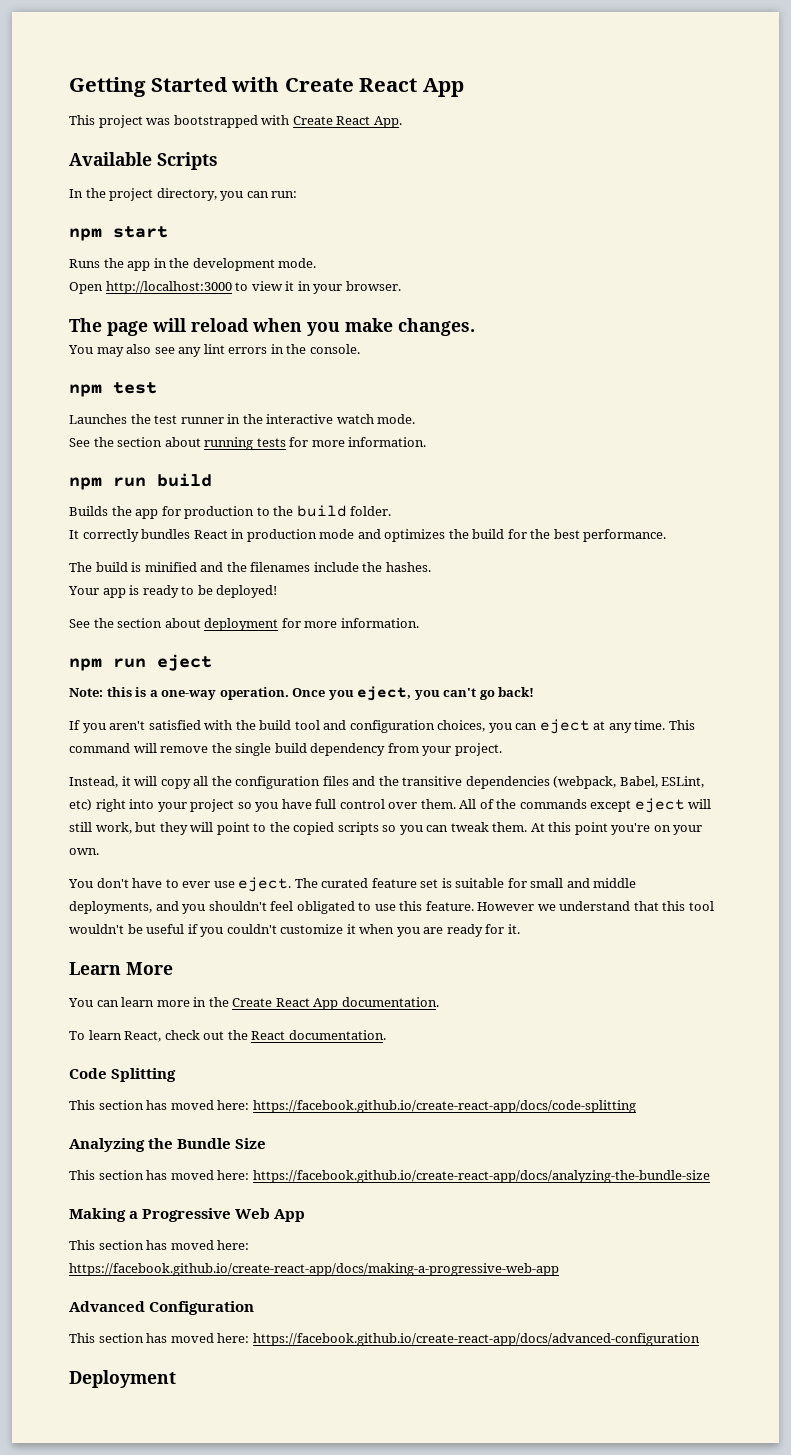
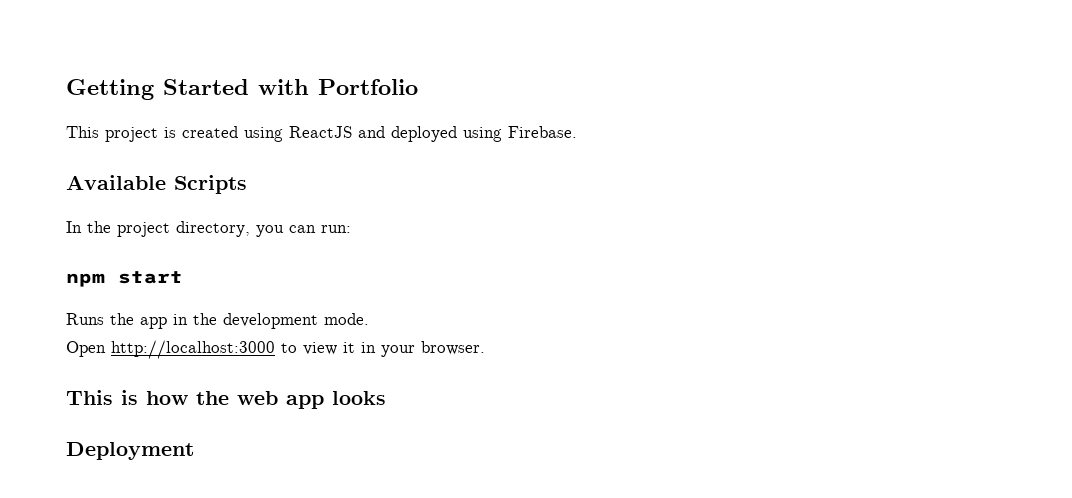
- Getting Started with Create React App
+ Getting Started with Portfolio
- This project was bootstrapped with Create React App.
+ This project is created using ReactJS and deployed using Firebase.
- The page will reload when you make changes.
- You may also see any lint errors in the console.
- npm test
- Launches the test runner in the interactive watch mode.
- See the section about running tests for more information.
- npm run build
- Builds the app for production to the build folder.
- It correctly bundles React in production mode and optimizes the build for the best performance.
- The build is minified and the filenames include the hashes.
- Your app is ready to be deployed!
- See the section about deployment for more information.
- npm run eject
- Note: this is a one-way operation. Once you eject, you can't go back!
- If you aren't satisfied with the build tool and configuration choices, you can eject at any time. This command will remove the single build dependency from your project.
- Instead, it will copy all the configuration files and the transitive dependencies (webpack, Babel, ESLint, etc) right into your project so you have full control over them. All of the commands except eject will still work, but they will point to the copied scripts so you can tweak them. At this point you're on your own.
- You don't have to ever use eject. The curated feature set is suitable for small and middle deployments, and you shouldn't feel obligated to use this feature. However we understand that this tool wouldn't be useful if you couldn't customize it when you are ready for it.
- Learn More
- You can learn more in the Create React App documentation.
- To learn React, check out the React documentation.
- Code Splitting
- This section has moved here: https://facebook.github.io/create-react-app/docs/code-splitting
- Analyzing the Bundle Size
- This section has moved here: https://facebook.github.io/create-react-app/docs/analyzing-the-bundle-size
- Making a Progressive Web App
- This section has moved here: https://facebook.github.io/create-react-app/docs/making-a-progressive-web-app
- Advanced Configuration
- This section has moved here: https://facebook.github.io/create-react-app/docs/advanced-configuration
+ This is how the web app looks

